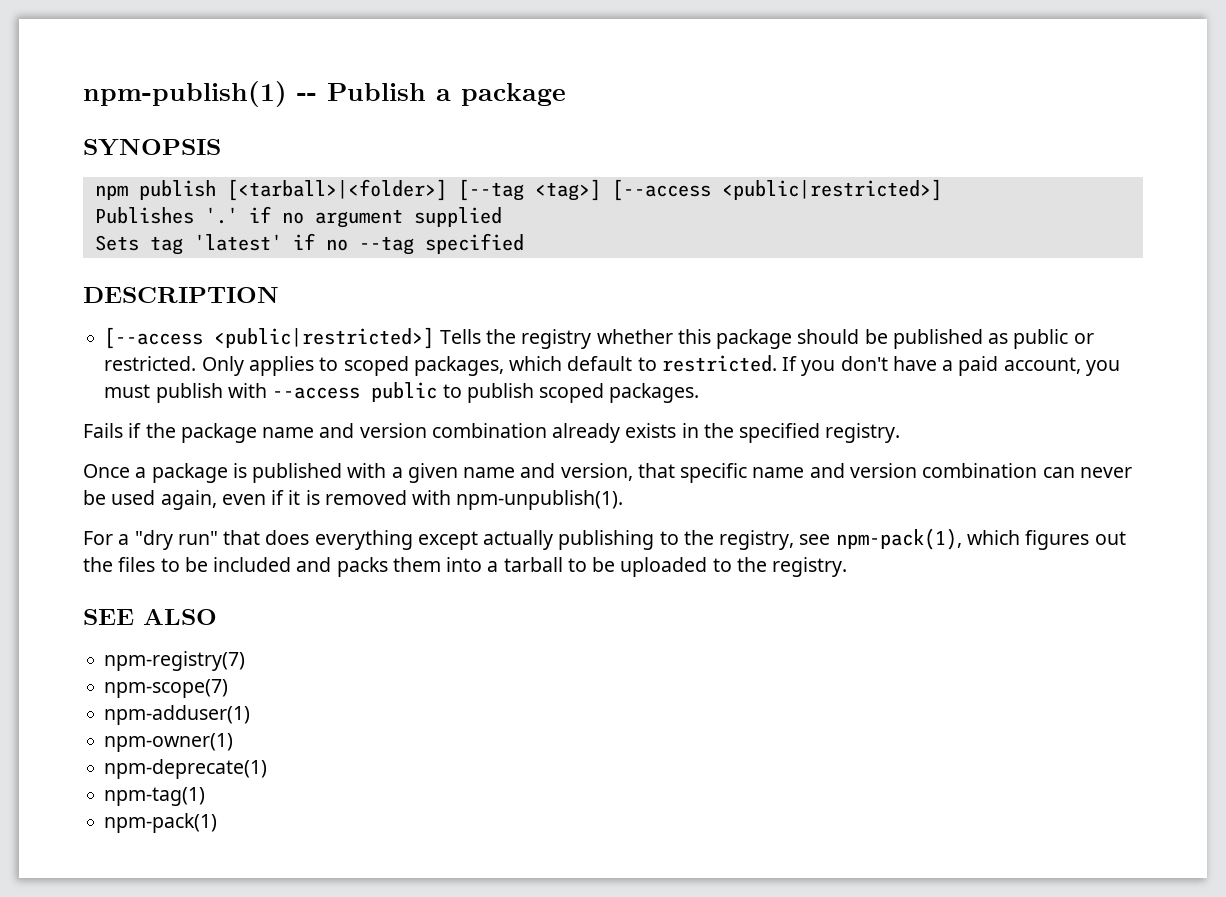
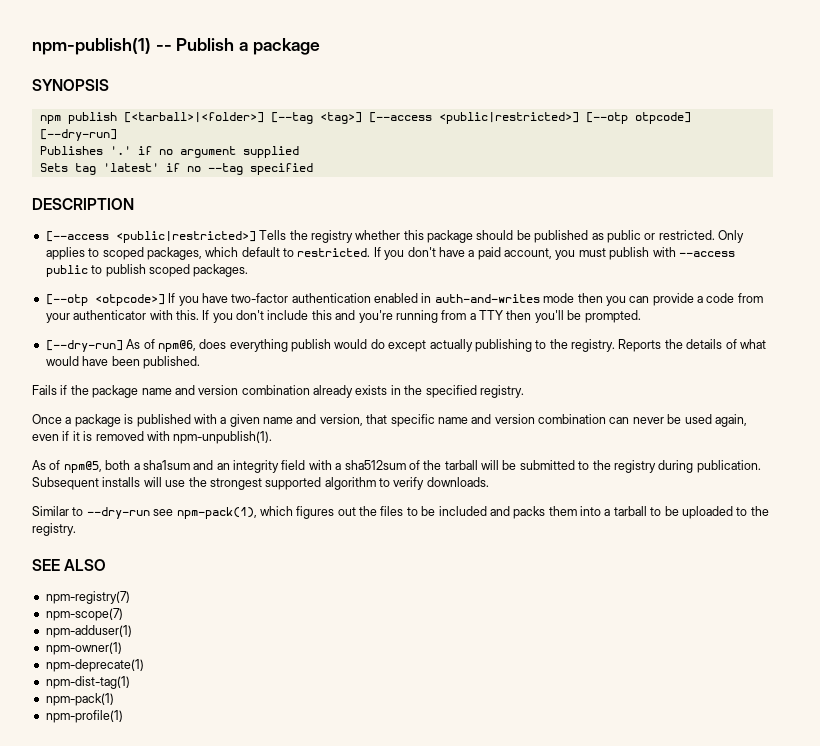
- npm publish [<tarball>|<folder>] [--tag <tag>] [--access <public|restricted>]
+ npm publish [<tarball>|<folder>] [--tag <tag>] [--access <public|restricted>] [--otp otpcode] [--dry-run]
+ [--otp <otpcode>] If you have two-factor authentication enabled in auth-and-writes mode then you can provide a code from your authenticator with this. If you don't include this and you're running from a TTY then you'll be prompted.
+ [--dry-run] As of npm@6, does everything publish would do except actually publishing to the registry. Reports the details of what would have been published.
- For a "dry run" that does everything except actually publishing to the registry, see npm-pack(1), which figures out the files to be included and packs them into a tarball to be uploaded to the registry.
+ As of npm@5, both a sha1sum and an integrity field with a sha512sum of the tarball will be submitted to the registry during publication. Subsequent installs will use the strongest supported algorithm to verify downloads.
+ Similar to --dry-run see npm-pack(1), which figures out the files to be included and packs them into a tarball to be uploaded to the registry.
- npm-tag(1)
+ npm-dist-tag(1)
+ npm-profile(1)

